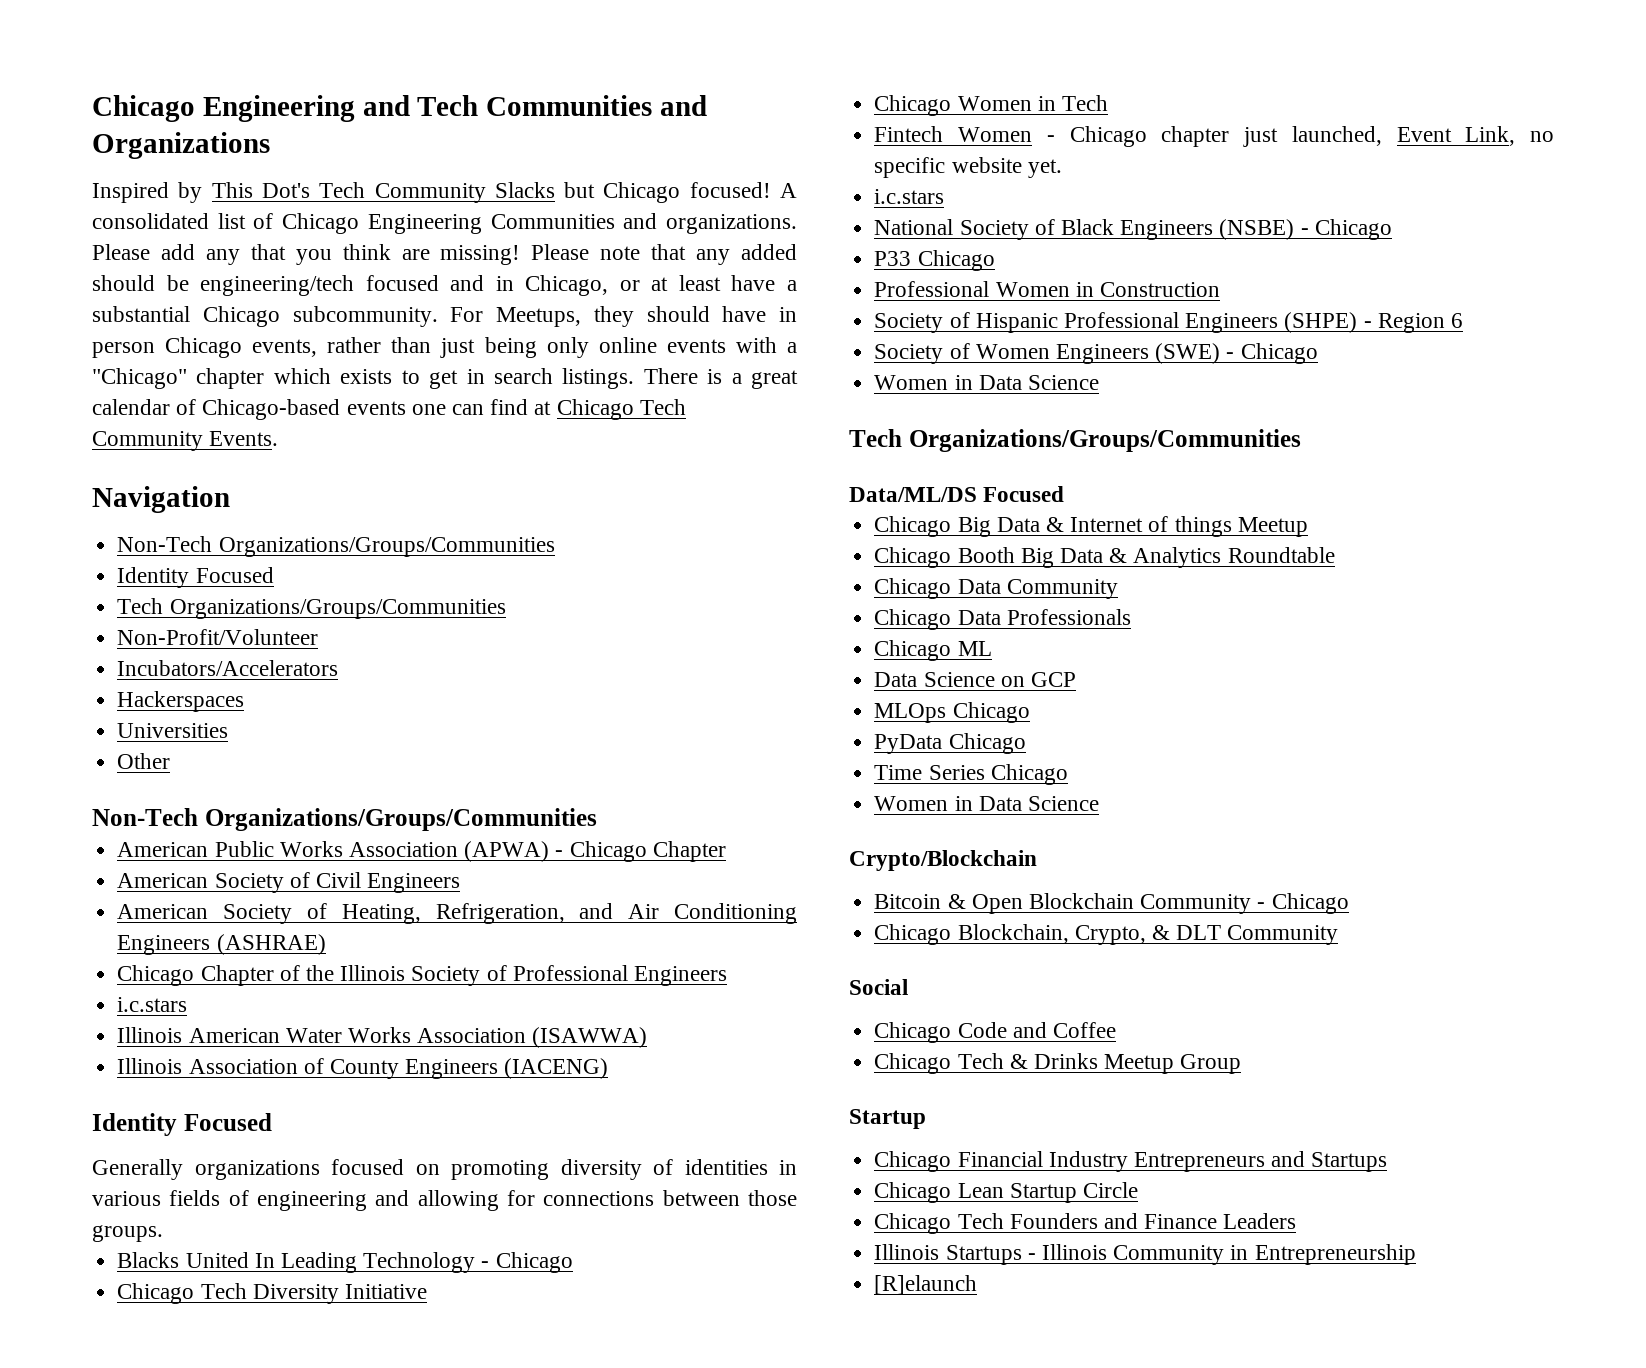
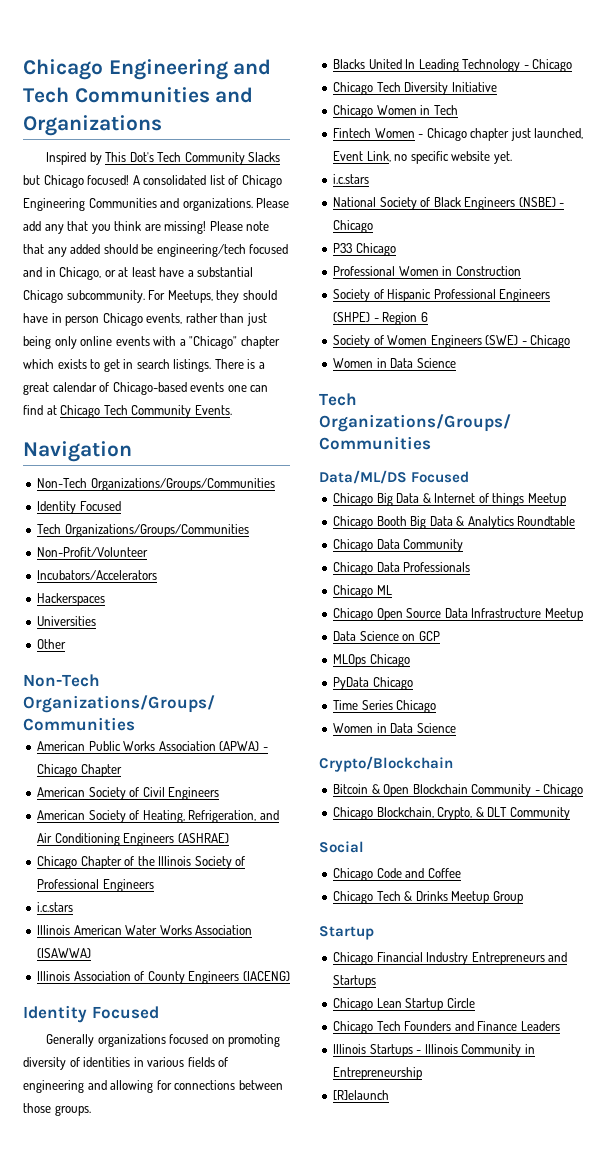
+ Chicago Open Source Data Infrastructure Meetup

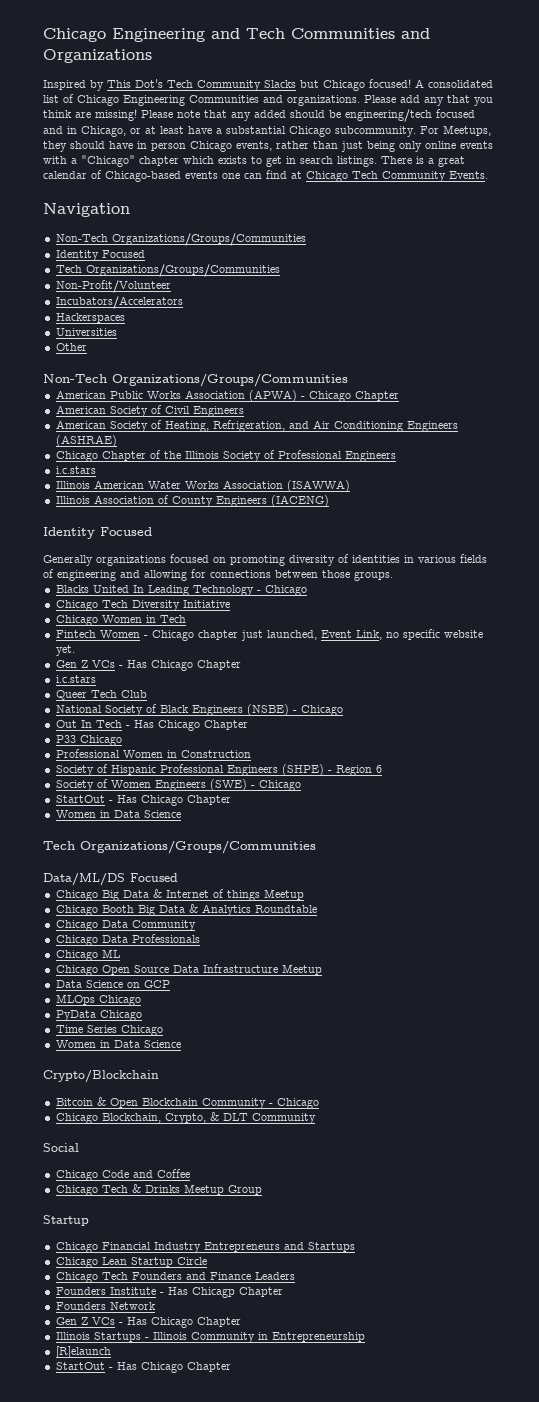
  Fintech Women - Chicago chapter just launched, Event Link, no specific website yet.
+ Gen Z VCs - Has Chicago Chapter
  i.c.stars
+ Queer Tech Club
+ Out In Tech - Has Chicago Chapter
  Society of Women Engineers (SWE) - Chicago
+ StartOut - Has Chicago Chapter
+ Founders Institute - Has Chicagp Chapter
+ Founders Network
+ Gen Z VCs - Has Chicago Chapter
  [R]elaunch
+ StartOut - Has Chicago Chapter

